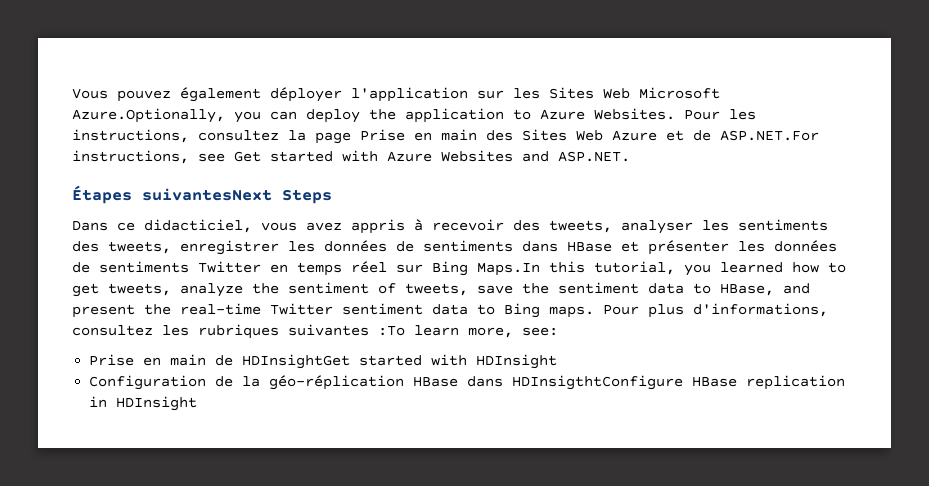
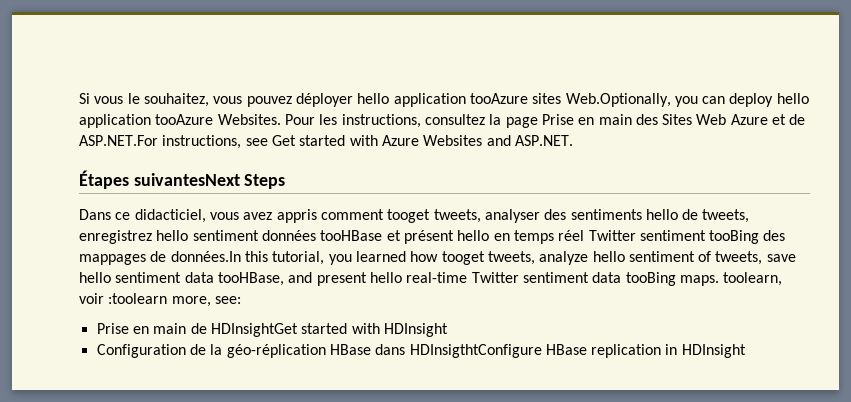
- Vous pouvez également déployer l'application sur les Sites Web Microsoft Azure.Optionally, you can deploy the application to Azure Websites.
+ Si vous le souhaitez, vous pouvez déployer hello application tooAzure sites Web.Optionally, you can deploy hello application tooAzure Websites.
- Dans ce didacticiel, vous avez appris à recevoir des tweets, analyser les sentiments des tweets, enregistrer les données de sentiments dans HBase et présenter les données de sentiments Twitter en temps réel sur Bing Maps.In this tutorial, you learned how to get tweets, analyze the sentiment of tweets, save the sentiment data to HBase, and present the real-time Twitter sentiment data to Bing maps. Pour plus d'informations, consultez les rubriques suivantes :To learn more, see:
+ Dans ce didacticiel, vous avez appris comment tooget tweets, analyser des sentiments hello de tweets, enregistrez hello sentiment données tooHBase et présent hello en temps réel Twitter sentiment tooBing des mappages de données.In this tutorial, you learned how tooget tweets, analyze hello sentiment of tweets, save hello sentiment data tooHBase, and present hello real-time Twitter sentiment data tooBing maps. toolearn, voir :toolearn more, see:

